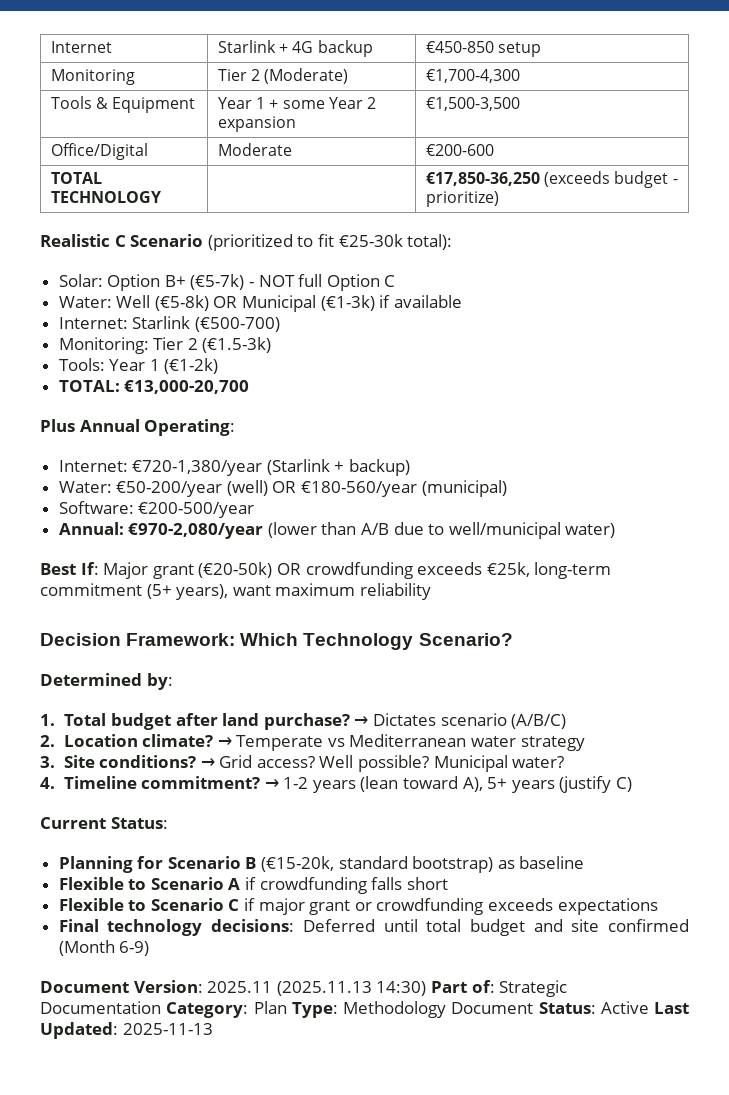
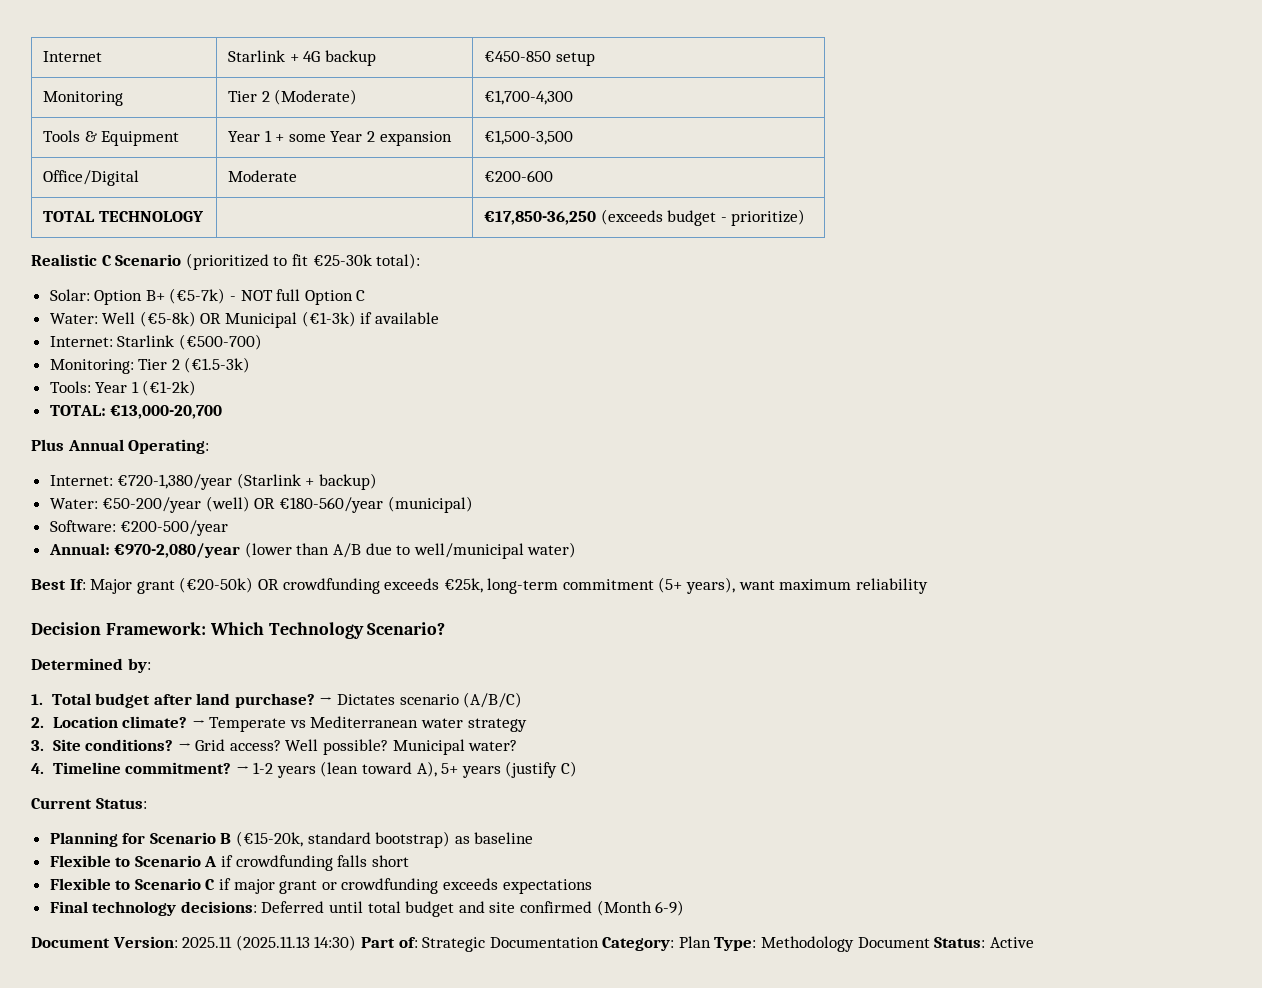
- Document Version: 2025.11 (2025.11.13 14:30) Part of: Strategic Documentation Category: Plan Type: Methodology Document Status: Active Last Updated: 2025-11-13
+ Document Version: 2025.11 (2025.11.13 14:30) Part of: Strategic Documentation Category: Plan Type: Methodology Document Status: Active

